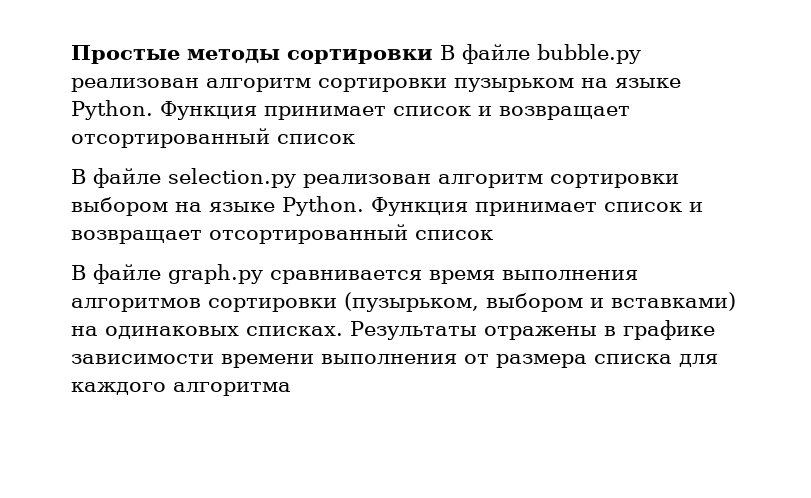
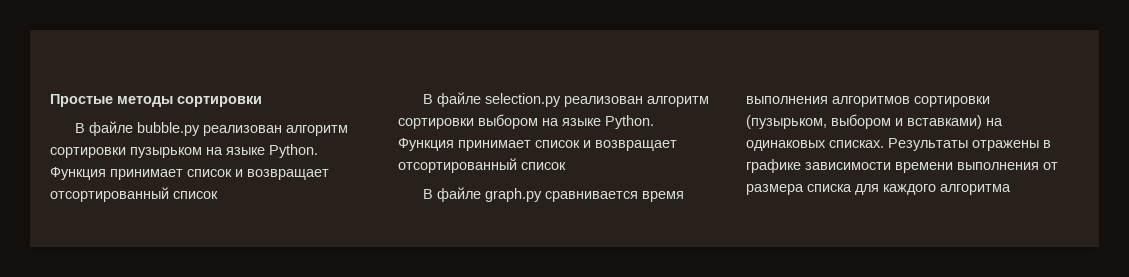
- Простые методы сортировки В файле bubble.py реализован алгоритм сортировки пузырьком на языке Python.
+ Простые методы сортировки
+ В файле bubble.py реализован алгоритм сортировки пузырьком на языке Python.

